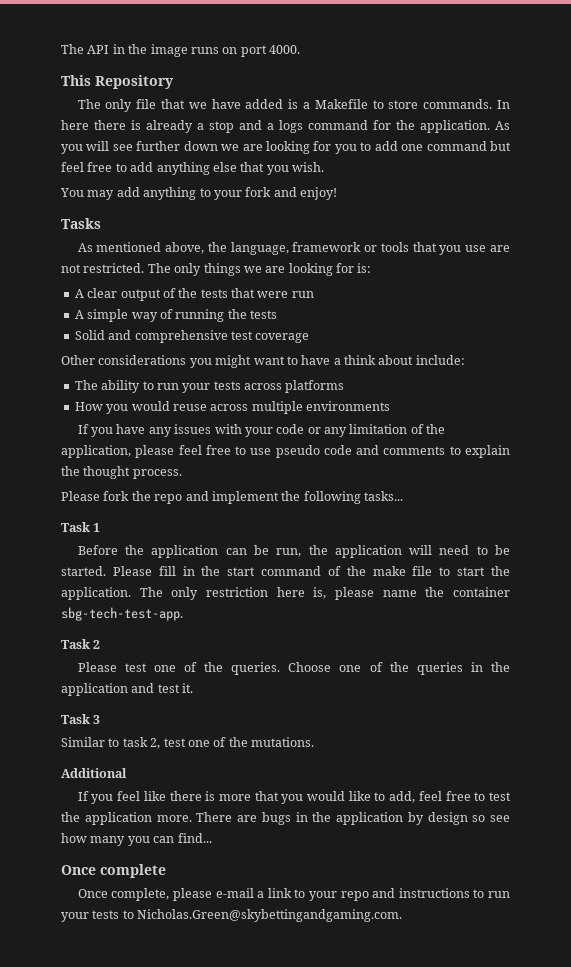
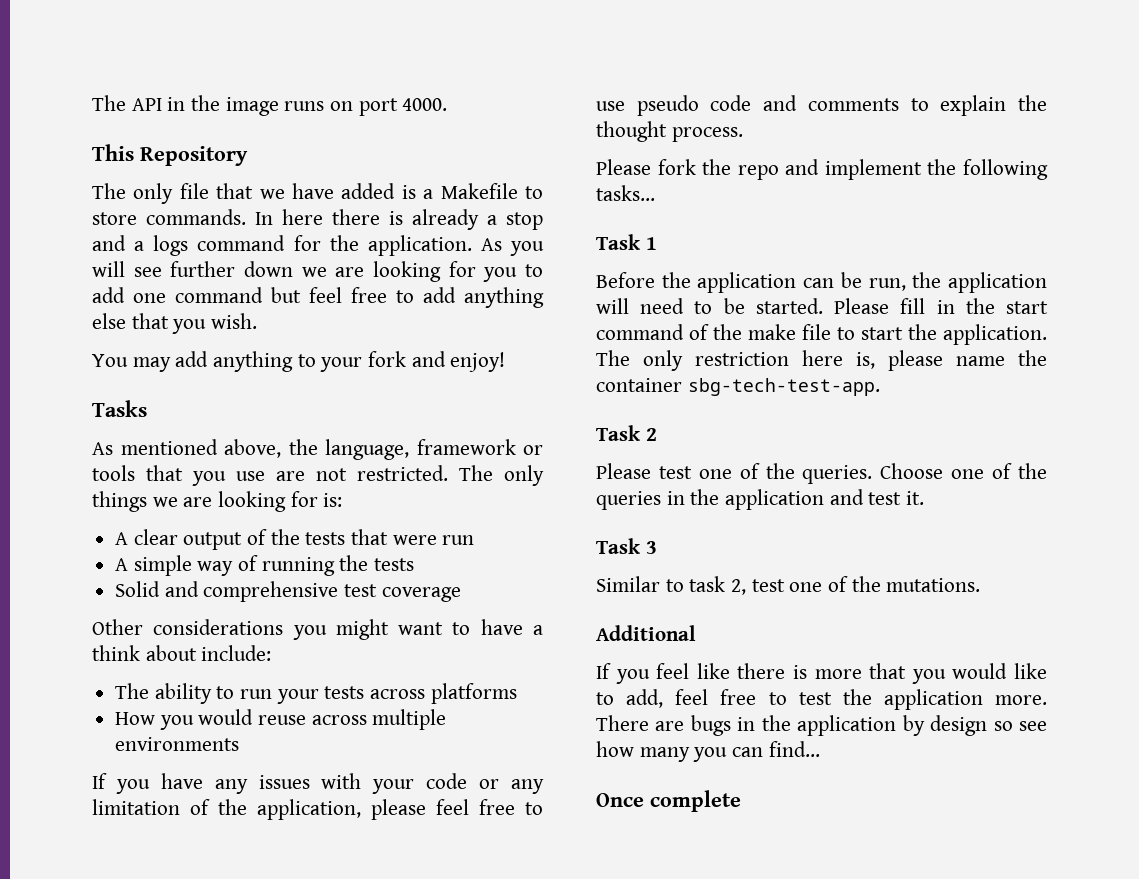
- Once complete, please e-mail a link to your repo and instructions to run your tests to Nicholas.Green@skybettingandgaming.com.

